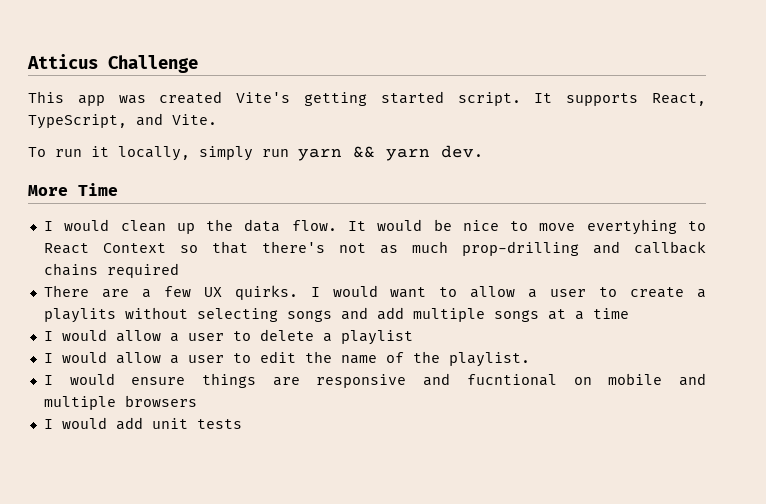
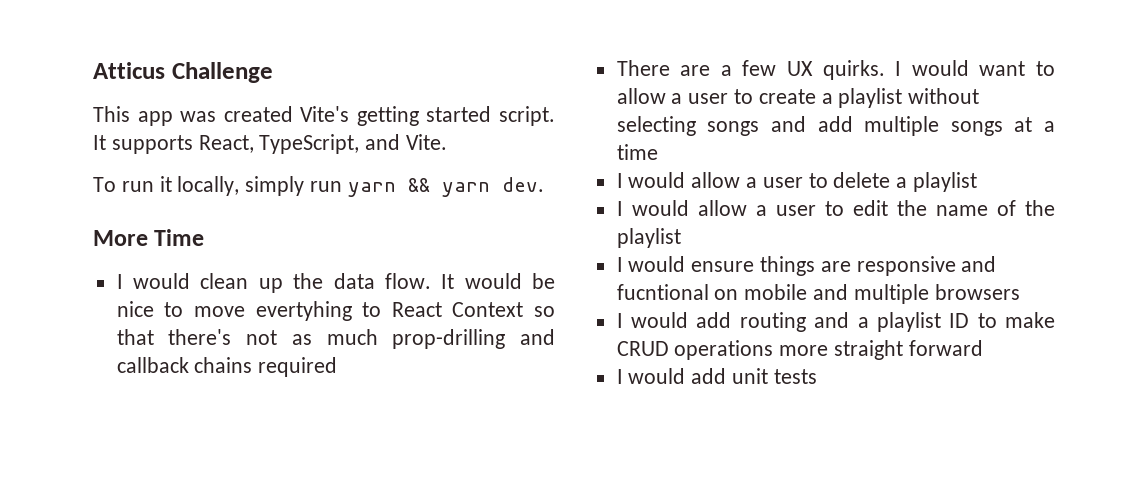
- I would want to allow a user to create a playlits without selecting songs and add multiple songs at a time
+ I would want to allow a user to create a playlist without selecting songs and add multiple songs at a time
- I would allow a user to edit the name of the playlist.
+ I would allow a user to edit the name of the playlist
+ I would add routing and a playlist ID to make CRUD operations more straight forward

